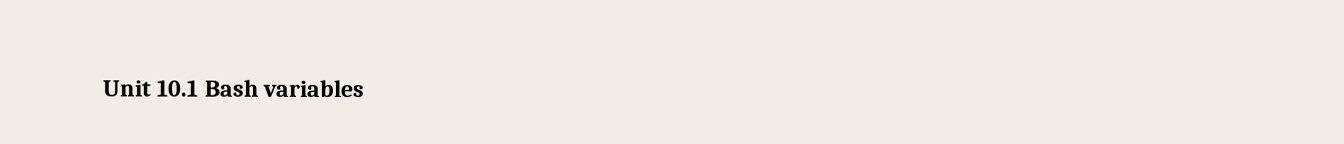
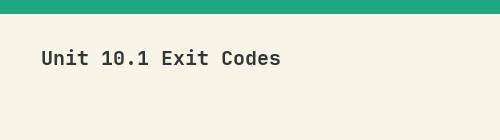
- Unit 10.1 Bash variables
+ Unit 10.1 Exit Codes

